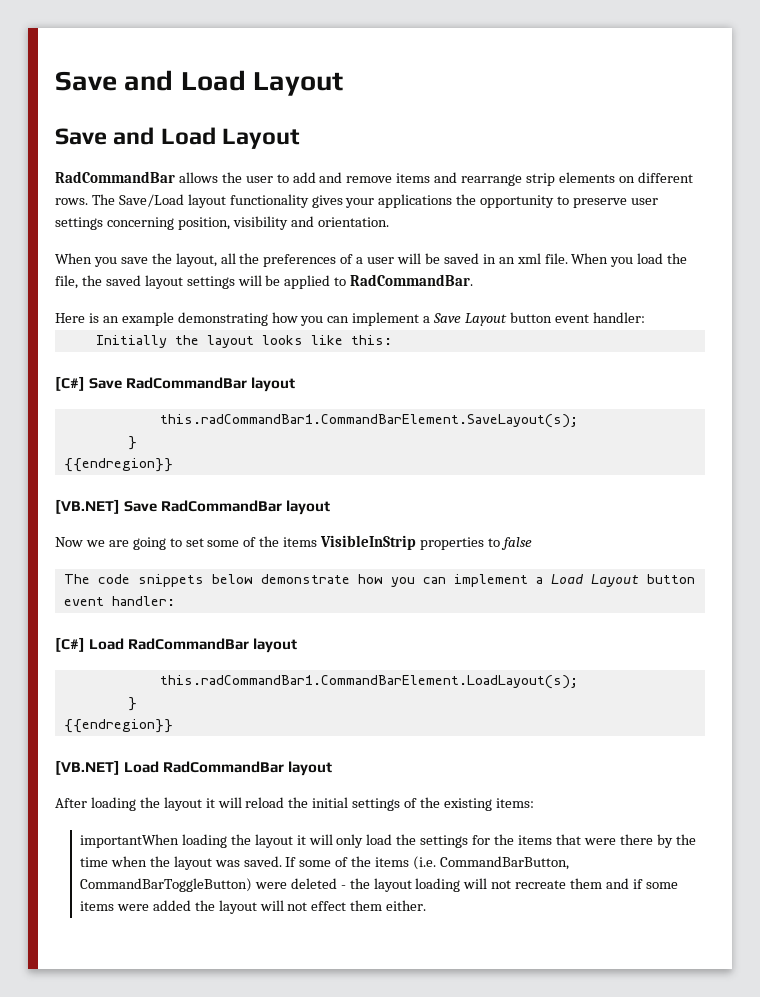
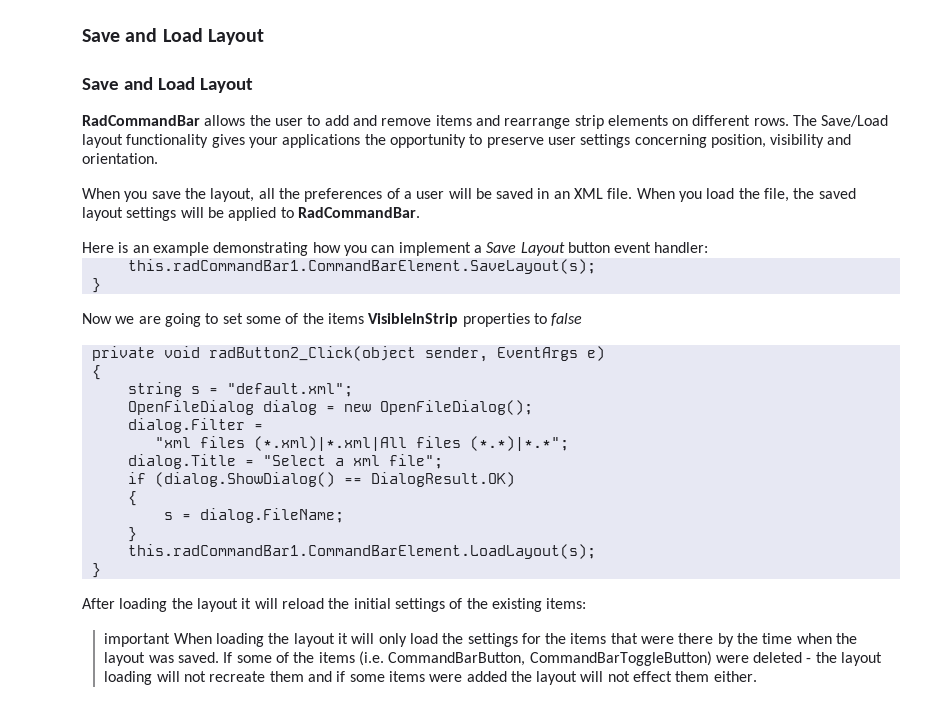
- When you save the layout, all the preferences of a user will be saved in an xml file.
+ When you save the layout, all the preferences of a user will be saved in an XML file.
- Initially the layout looks like this:
- [C#] Save RadCommandBar layout
  this.radCommandBar1.CommandBarElement.SaveLayout(s);
  }
- {{endregion}}
- [VB.NET] Save RadCommandBar layout
- The code snippets below demonstrate how you can implement a Load Layout button event handler:
- [C#] Load RadCommandBar layout
+ private void radButton2_Click(object sender, EventArgs e)
+ {
+ string s = "default.xml";
+ OpenFileDialog dialog = new OpenFileDialog();
+ dialog.Filter =
+ "xml files (*.xml)|*.xml|All files (*.*)|*.*";
+ dialog.Title = "Select a xml file";
+ if (dialog.ShowDialog() == DialogResult.OK)
+ {
+ s = dialog.FileName;
+ }
  this.radCommandBar1.CommandBarElement.LoadLayout(s);
  }
- {{endregion}}
- [VB.NET] Load RadCommandBar layout
- importantWhen loading the layout it will only load the settings for the items that were there by the time when the layout was saved.
+ important When loading the layout it will only load the settings for the items that were there by the time when the layout was saved.

